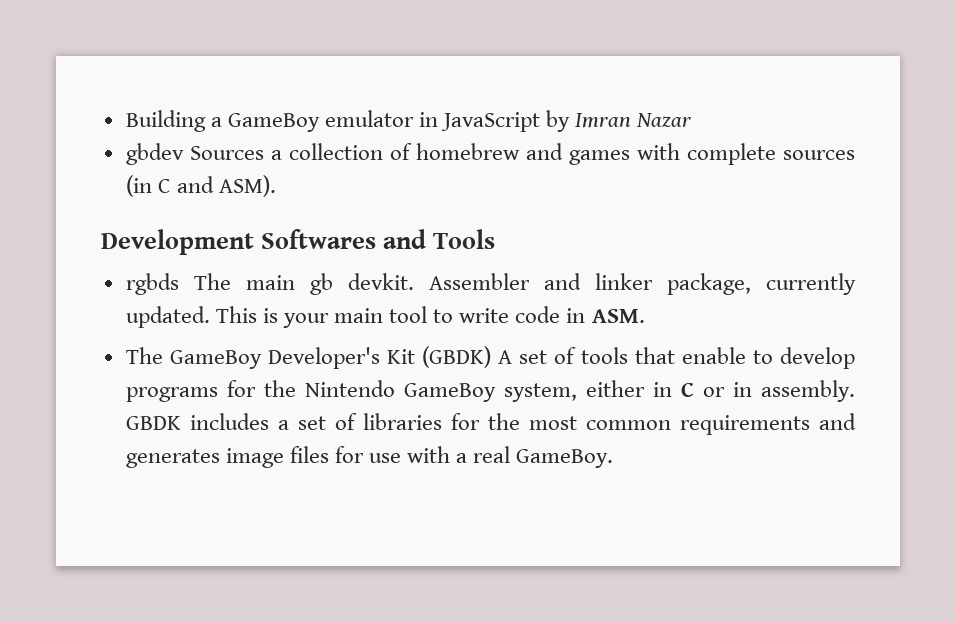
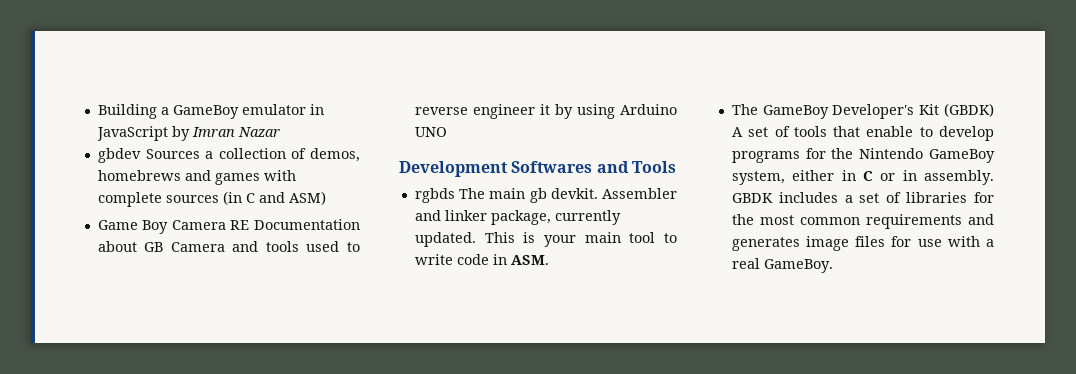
- gbdev Sources a collection of homebrew and games with complete sources (in C and ASM).
+ gbdev Sources a collection of demos, homebrews and games with complete sources (in C and ASM)
+ Game Boy Camera RE Documentation about GB Camera and tools used to reverse engineer it by using Arduino UNO

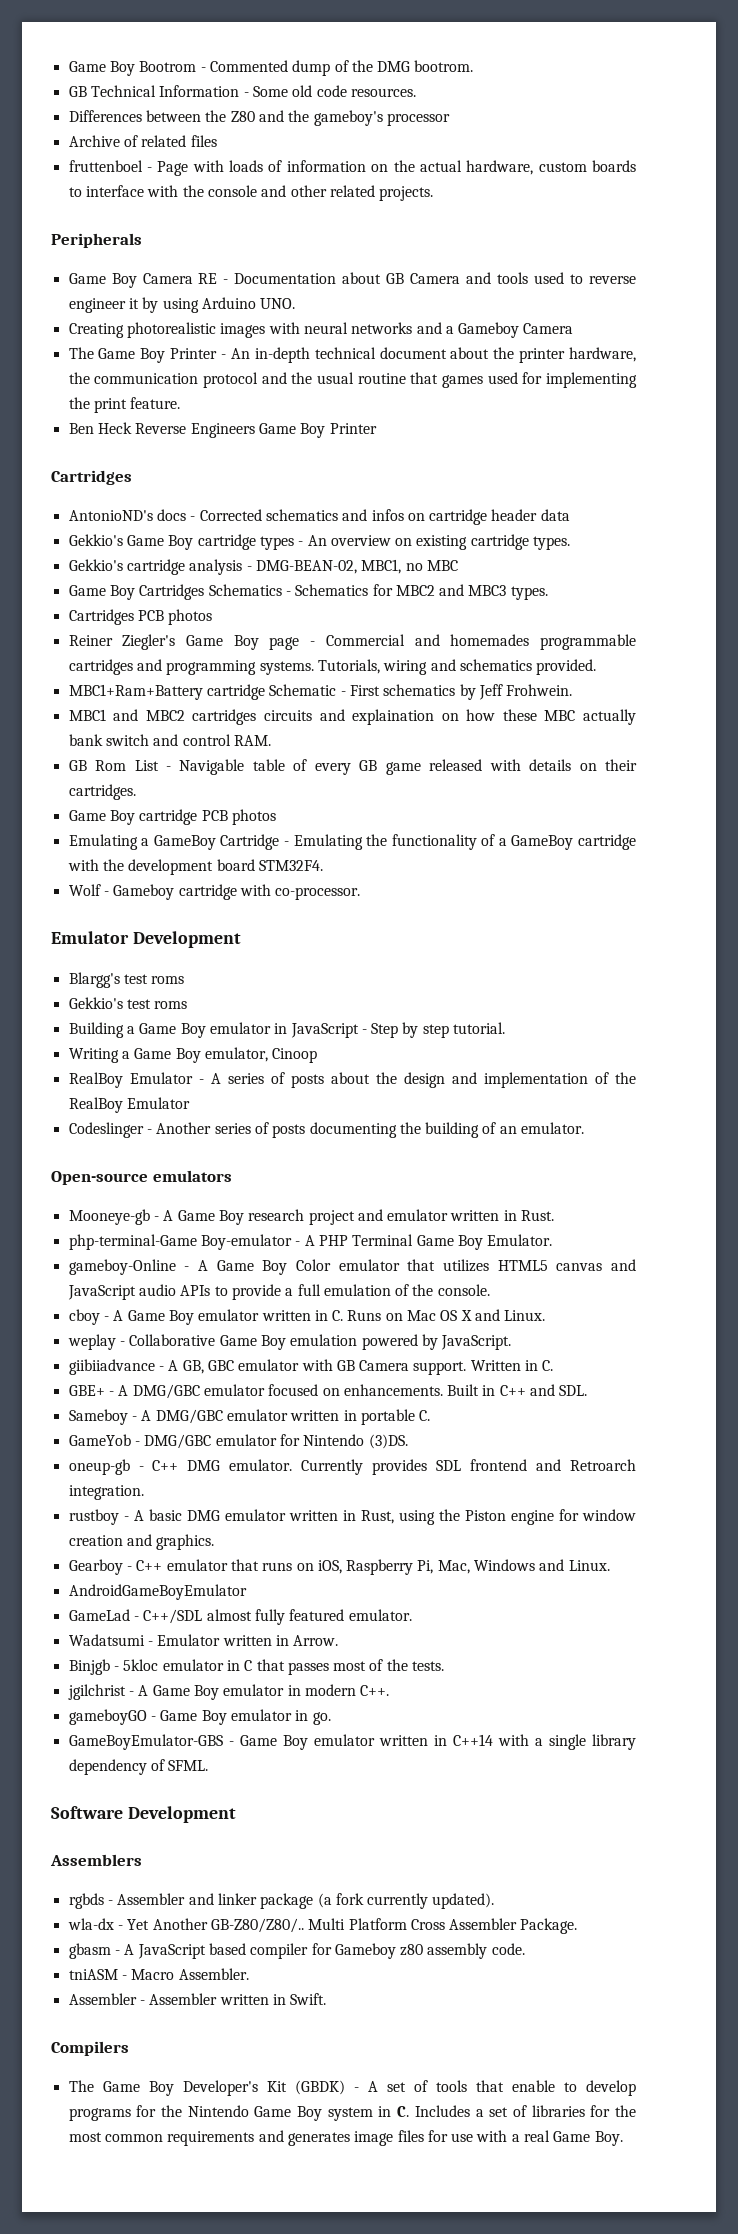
- Building a GameBoy emulator in JavaScript by Imran Nazar
- gbdev Sources a collection of demos, homebrews and games with complete sources (in C and ASM)
+ Game Boy Bootrom - Commented dump of the DMG bootrom.
+ GB Technical Information - Some old code resources.
+ Differences between the Z80 and the gameboy's processor
+ Archive of related files
+ fruttenboel - Page with loads of information on the actual hardware, custom boards to interface with the console and other related projects.
+ Peripherals
- Game Boy Camera RE Documentation about GB Camera and tools used to reverse engineer it by using Arduino UNO
- Development Softwares and Tools
- rgbds The main gb devkit. Assembler and linker package, currently updated. This is your main tool to write code in ASM.
- The GameBoy Developer's Kit (GBDK) A set of tools that enable to develop programs for the Nintendo GameBoy system, either in C or in assembly. GBDK includes a set of libraries for the most common requirements and generates image files for use with a real GameBoy.
+ Game Boy Camera RE - Documentation about GB Camera and tools used to reverse engineer it by using Arduino UNO.
+ Creating photorealistic images with neural networks and a Gameboy Camera
+ The Game Boy Printer - An in-depth technical document about the printer hardware, the communication protocol and the usual routine that games used for implementing the print feature.
+ Ben Heck Reverse Engineers Game Boy Printer
+ Cartridges
+ AntonioND's docs - Corrected schematics and infos on cartridge header data
+ Gekkio's Game Boy cartridge types - An overview on existing cartridge types.
+ Gekkio's cartridge analysis - DMG-BEAN-02, MBC1, no MBC
+ Game Boy Cartridges Schematics - Schematics for MBC2 and MBC3 types.
+ Cartridges PCB photos
+ Reiner Ziegler's Game Boy page - Commercial and homemades programmable cartridges and programming systems. Tutorials, wiring and schematics provided.
+ MBC1+Ram+Battery cartridge Schematic - First schematics by Jeff Frohwein.
+ MBC1 and MBC2 cartridges circuits and explaination on how these MBC actually bank switch and control RAM.
+ GB Rom List - Navigable table of every GB game released with details on their cartridges.
+ Game Boy cartridge PCB photos
+ Emulating a GameBoy Cartridge - Emulating the functionality of a GameBoy cartridge with the development board STM32F4.
+ Wolf - Gameboy cartridge with co-processor.
+ Emulator Development
+ Blargg's test roms
+ Gekkio's test roms
+ Building a Game Boy emulator in JavaScript - Step by step tutorial.
+ Writing a Game Boy emulator, Cinoop
+ RealBoy Emulator - A series of posts about the design and implementation of the RealBoy Emulator
+ Codeslinger - Another series of posts documenting the building of an emulator.
+ Open-source emulators
+ Mooneye-gb - A Game Boy research project and emulator written in Rust.
+ php-terminal-Game Boy-emulator - A PHP Terminal Game Boy Emulator.
+ gameboy-Online - A Game Boy Color emulator that utilizes HTML5 canvas and JavaScript audio APIs to provide a full emulation of the console.
+ cboy - A Game Boy emulator written in C. Runs on Mac OS X and Linux.
+ weplay - Collaborative Game Boy emulation powered by JavaScript.
+ giibiiadvance - A GB, GBC emulator with GB Camera support. Written in C.
+ GBE+ - A DMG/GBC emulator focused on enhancements. Built in C++ and SDL.
+ Sameboy - A DMG/GBC emulator written in portable C.
+ GameYob - DMG/GBC emulator for Nintendo (3)DS.
+ oneup-gb - C++ DMG emulator. Currently provides SDL frontend and Retroarch integration.
+ rustboy - A basic DMG emulator written in Rust, using the Piston engine for window creation and graphics.
+ Gearboy - C++ emulator that runs on iOS, Raspberry Pi, Mac, Windows and Linux.
+ AndroidGameBoyEmulator
+ GameLad - C++/SDL almost fully featured emulator.
+ Wadatsumi - Emulator written in Arrow.
+ Binjgb - 5kloc emulator in C that passes most of the tests.
+ jgilchrist - A Game Boy emulator in modern C++.
+ gameboyGO - Game Boy emulator in go.
+ GameBoyEmulator-GBS - Game Boy emulator written in C++14 with a single library dependency of SFML.
+ Software Development
+ Assemblers
+ rgbds - Assembler and linker package (a fork currently updated).
+ wla-dx - Yet Another GB-Z80/Z80/.. Multi Platform Cross Assembler Package.
+ gbasm - A JavaScript based compiler for Gameboy z80 assembly code.
+ tniASM - Macro Assembler.
+ Assembler - Assembler written in Swift.
+ Compilers
+ The Game Boy Developer's Kit (GBDK) - A set of tools that enable to develop programs for the Nintendo Game Boy system in C. Includes a set of libraries for the most common requirements and generates image files for use with a real Game Boy.

